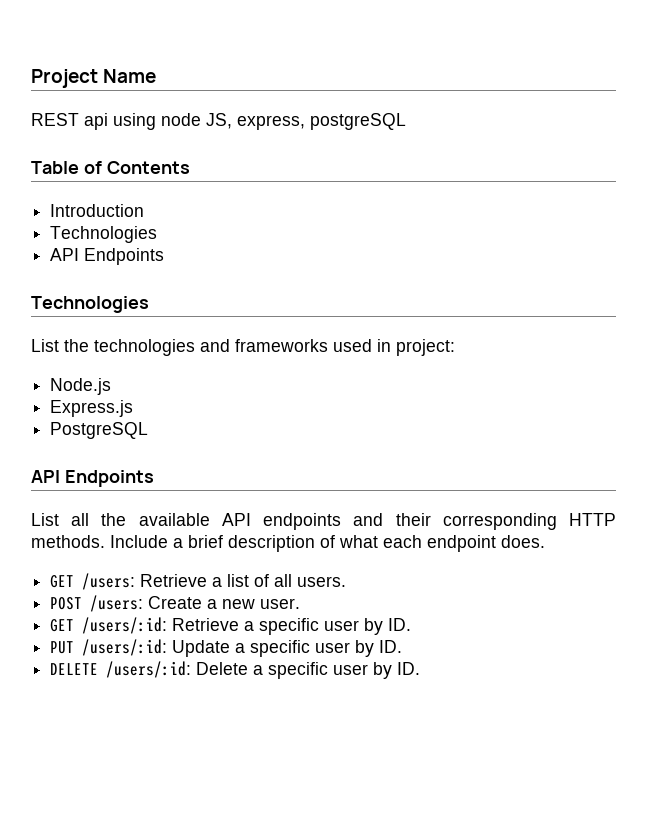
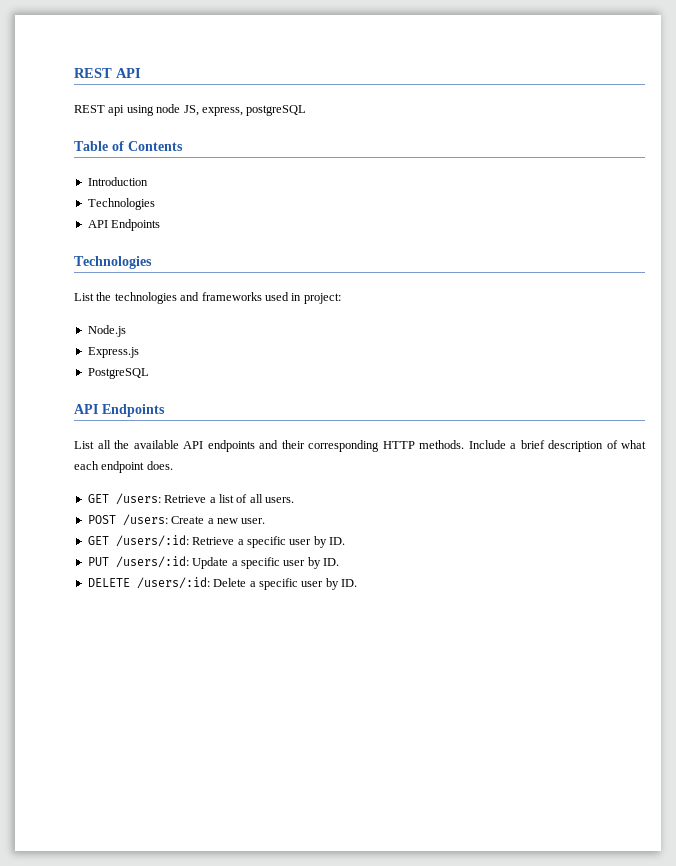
- Project Name
+ REST API

